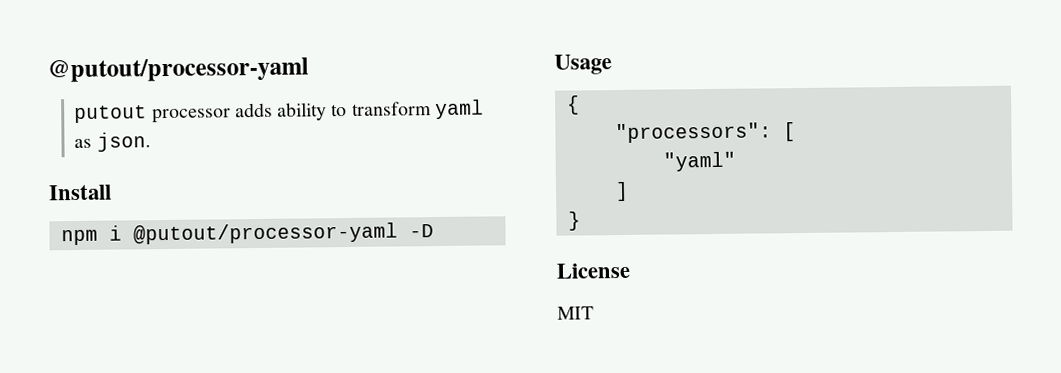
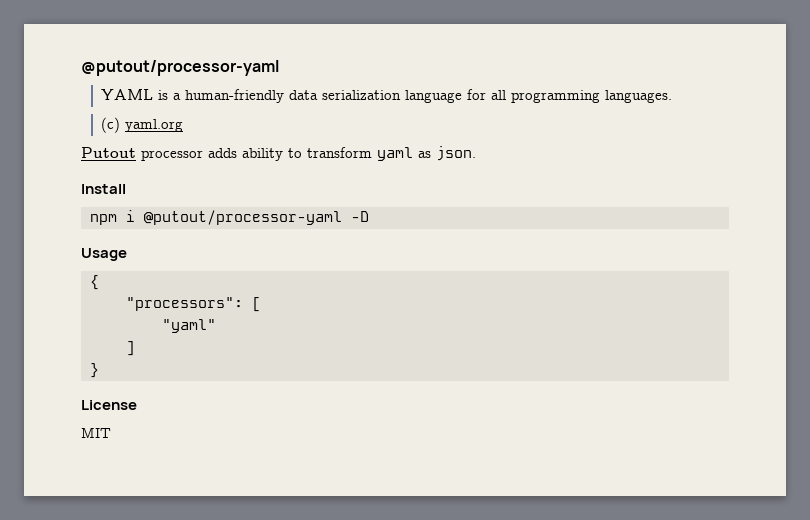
- putout processor adds ability to transform yaml as json.
+ YAML is a human-friendly data serialization language for all programming languages.
+ (c) yaml.org
+ Putout processor adds ability to transform yaml as json.

